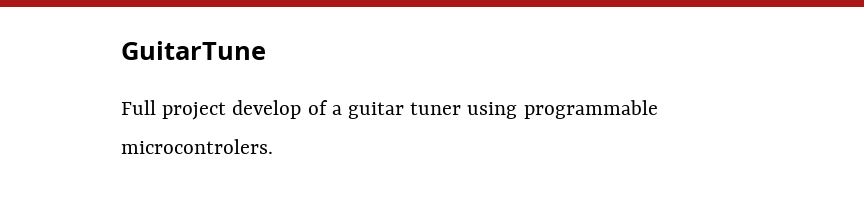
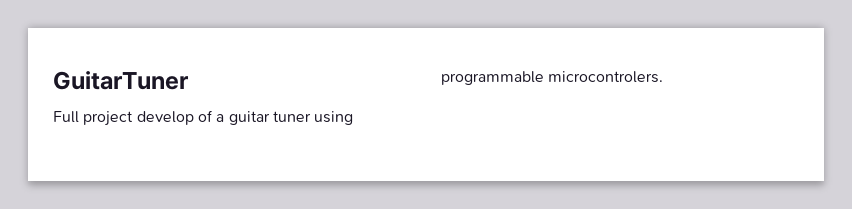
- GuitarTune
+ GuitarTuner

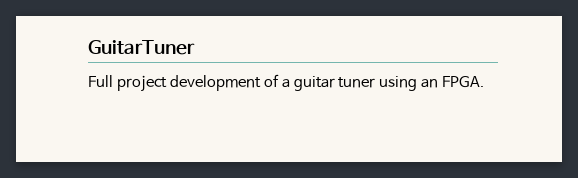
- Full project develop of a guitar tuner using programmable microcontrolers.
+ Full project development of a guitar tuner using an FPGA.

